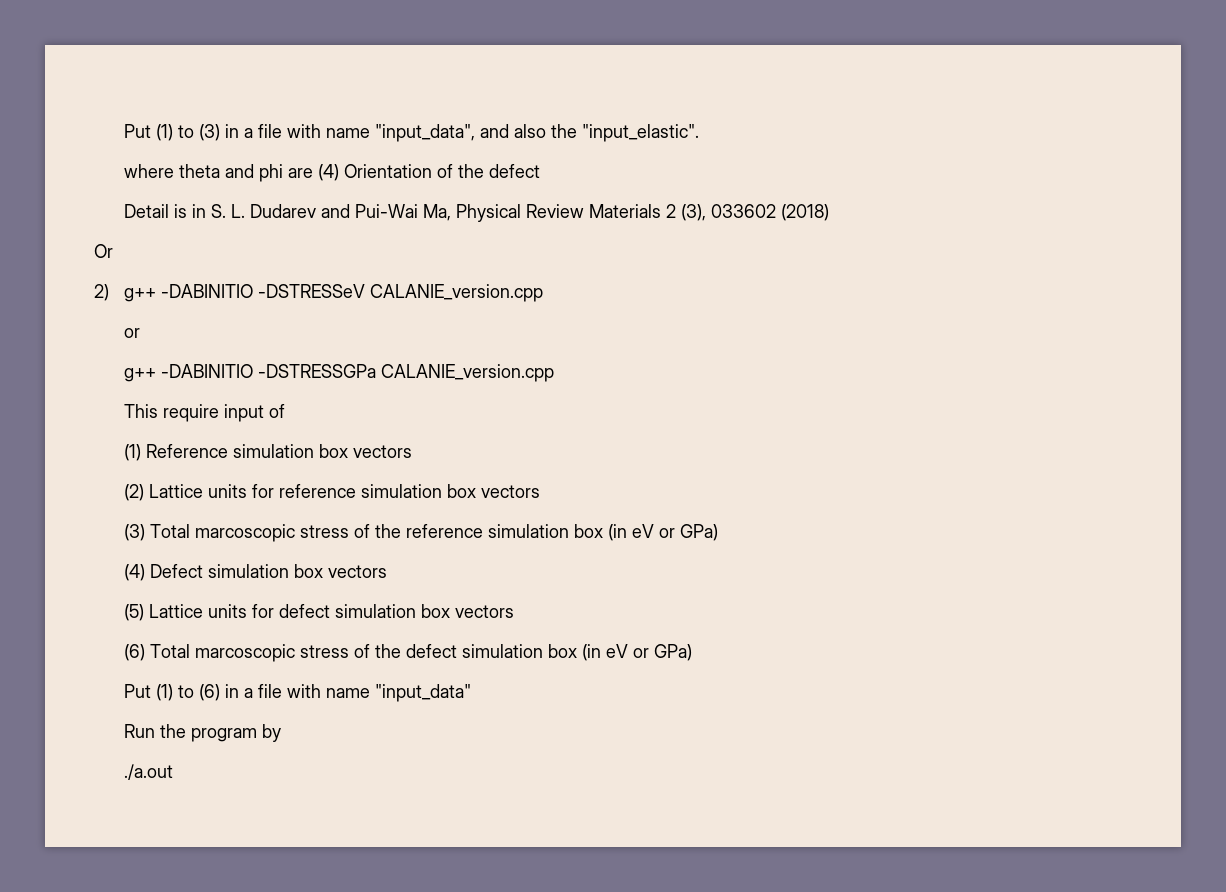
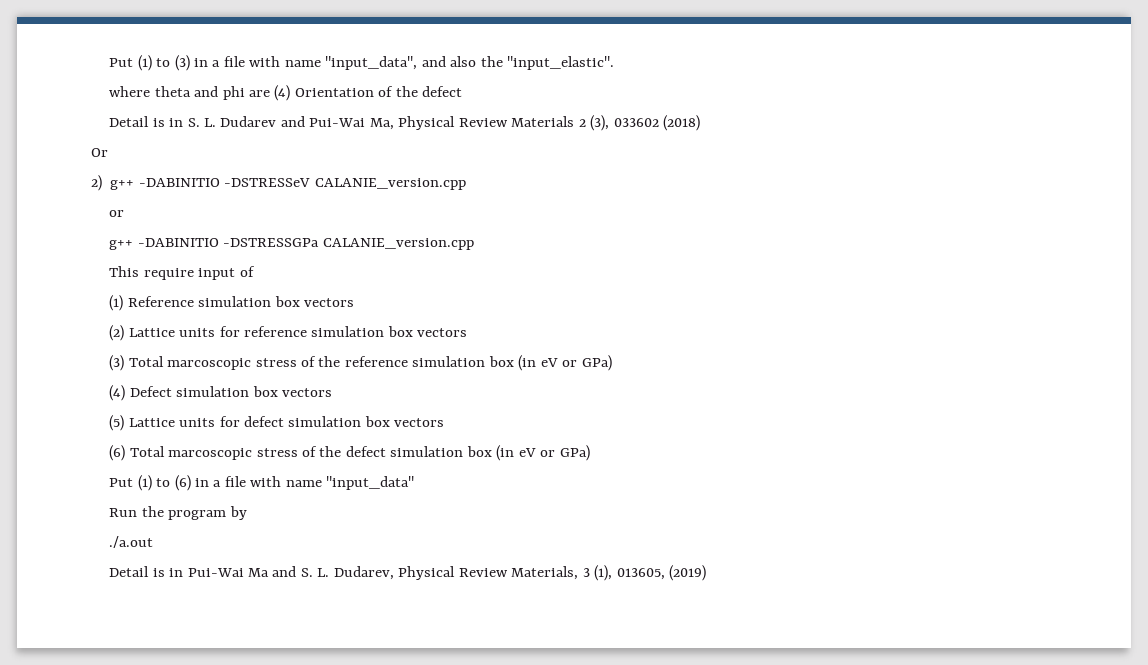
+ Detail is in Pui-Wai Ma and S. L. Dudarev, Physical Review Materials, 3 (1), 013605, (2019)

